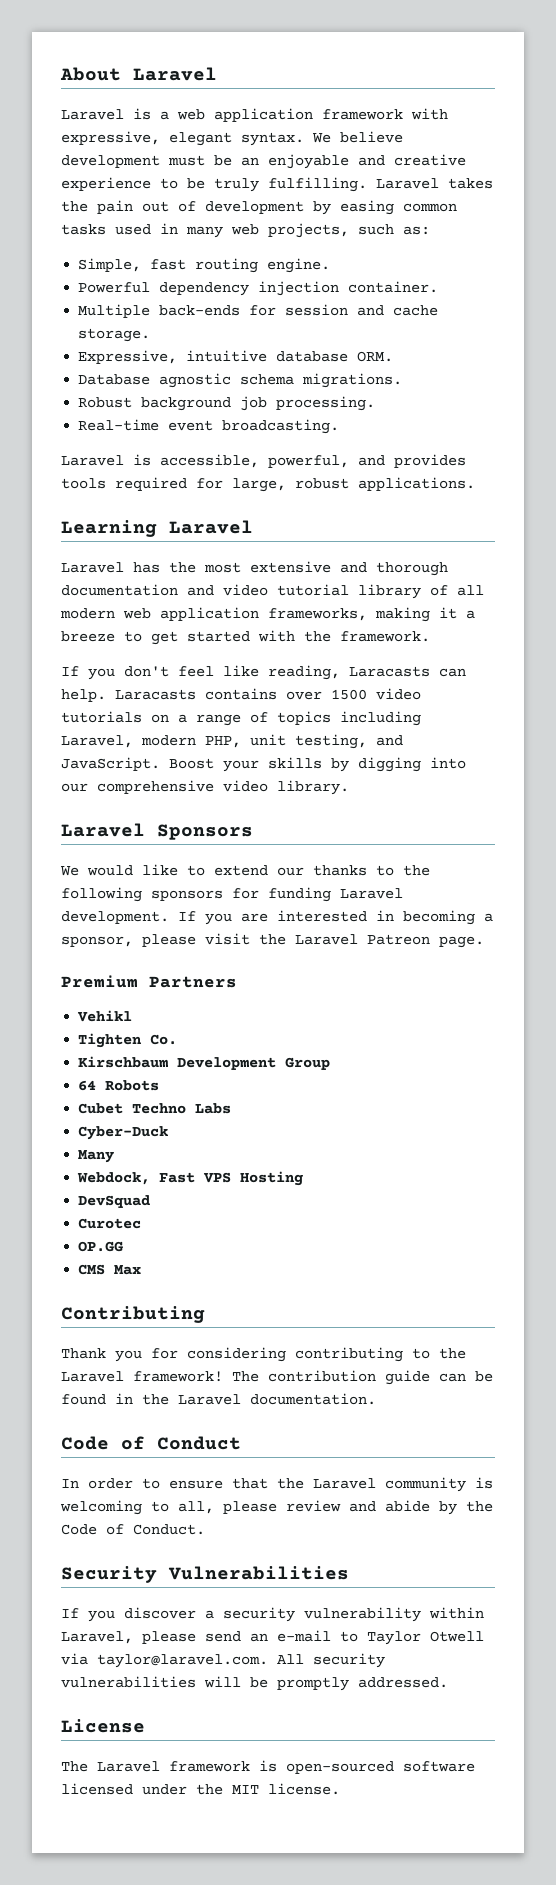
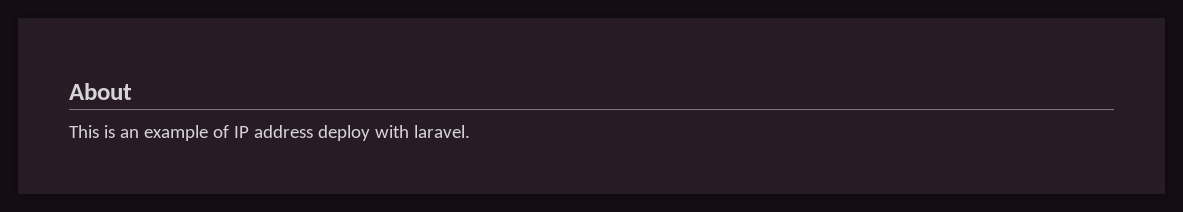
- About Laravel
- Laravel is a web application framework with expressive, elegant syntax. We believe development must be an enjoyable and creative experience to be truly fulfilling. Laravel takes the pain out of development by easing common tasks used in many web projects, such as:
- Simple, fast routing engine.
- Powerful dependency injection container.
- Multiple back-ends for session and cache storage.
- Expressive, intuitive database ORM.
- Database agnostic schema migrations.
- Robust background job processing.
- Real-time event broadcasting.
- Laravel is accessible, powerful, and provides tools required for large, robust applications.
- Learning Laravel
- Laravel has the most extensive and thorough documentation and video tutorial library of all modern web application frameworks, making it a breeze to get started with the framework.
- If you don't feel like reading, Laracasts can help. Laracasts contains over 1500 video tutorials on a range of topics including Laravel, modern PHP, unit testing, and JavaScript. Boost your skills by digging into our comprehensive video library.
- Laravel Sponsors
- We would like to extend our thanks to the following sponsors for funding Laravel development. If you are interested in becoming a sponsor, please visit the Laravel Patreon page.
- Premium Partners
- Vehikl
- Tighten Co.
- Kirschbaum Development Group
- 64 Robots
- Cubet Techno Labs
- Cyber-Duck
- Many
- Webdock, Fast VPS Hosting
- DevSquad
- Curotec
- OP.GG
- CMS Max
- Contributing
- Thank you for considering contributing to the Laravel framework! The contribution guide can be found in the Laravel documentation.
- Code of Conduct
- In order to ensure that the Laravel community is welcoming to all, please review and abide by the Code of Conduct.
- Security Vulnerabilities
- If you discover a security vulnerability within Laravel, please send an e-mail to Taylor Otwell via taylor@laravel.com. All security vulnerabilities will be promptly addressed.
- License
- The Laravel framework is open-sourced software licensed under the MIT license.
+ About
+ This is an example of IP address deploy with laravel.

